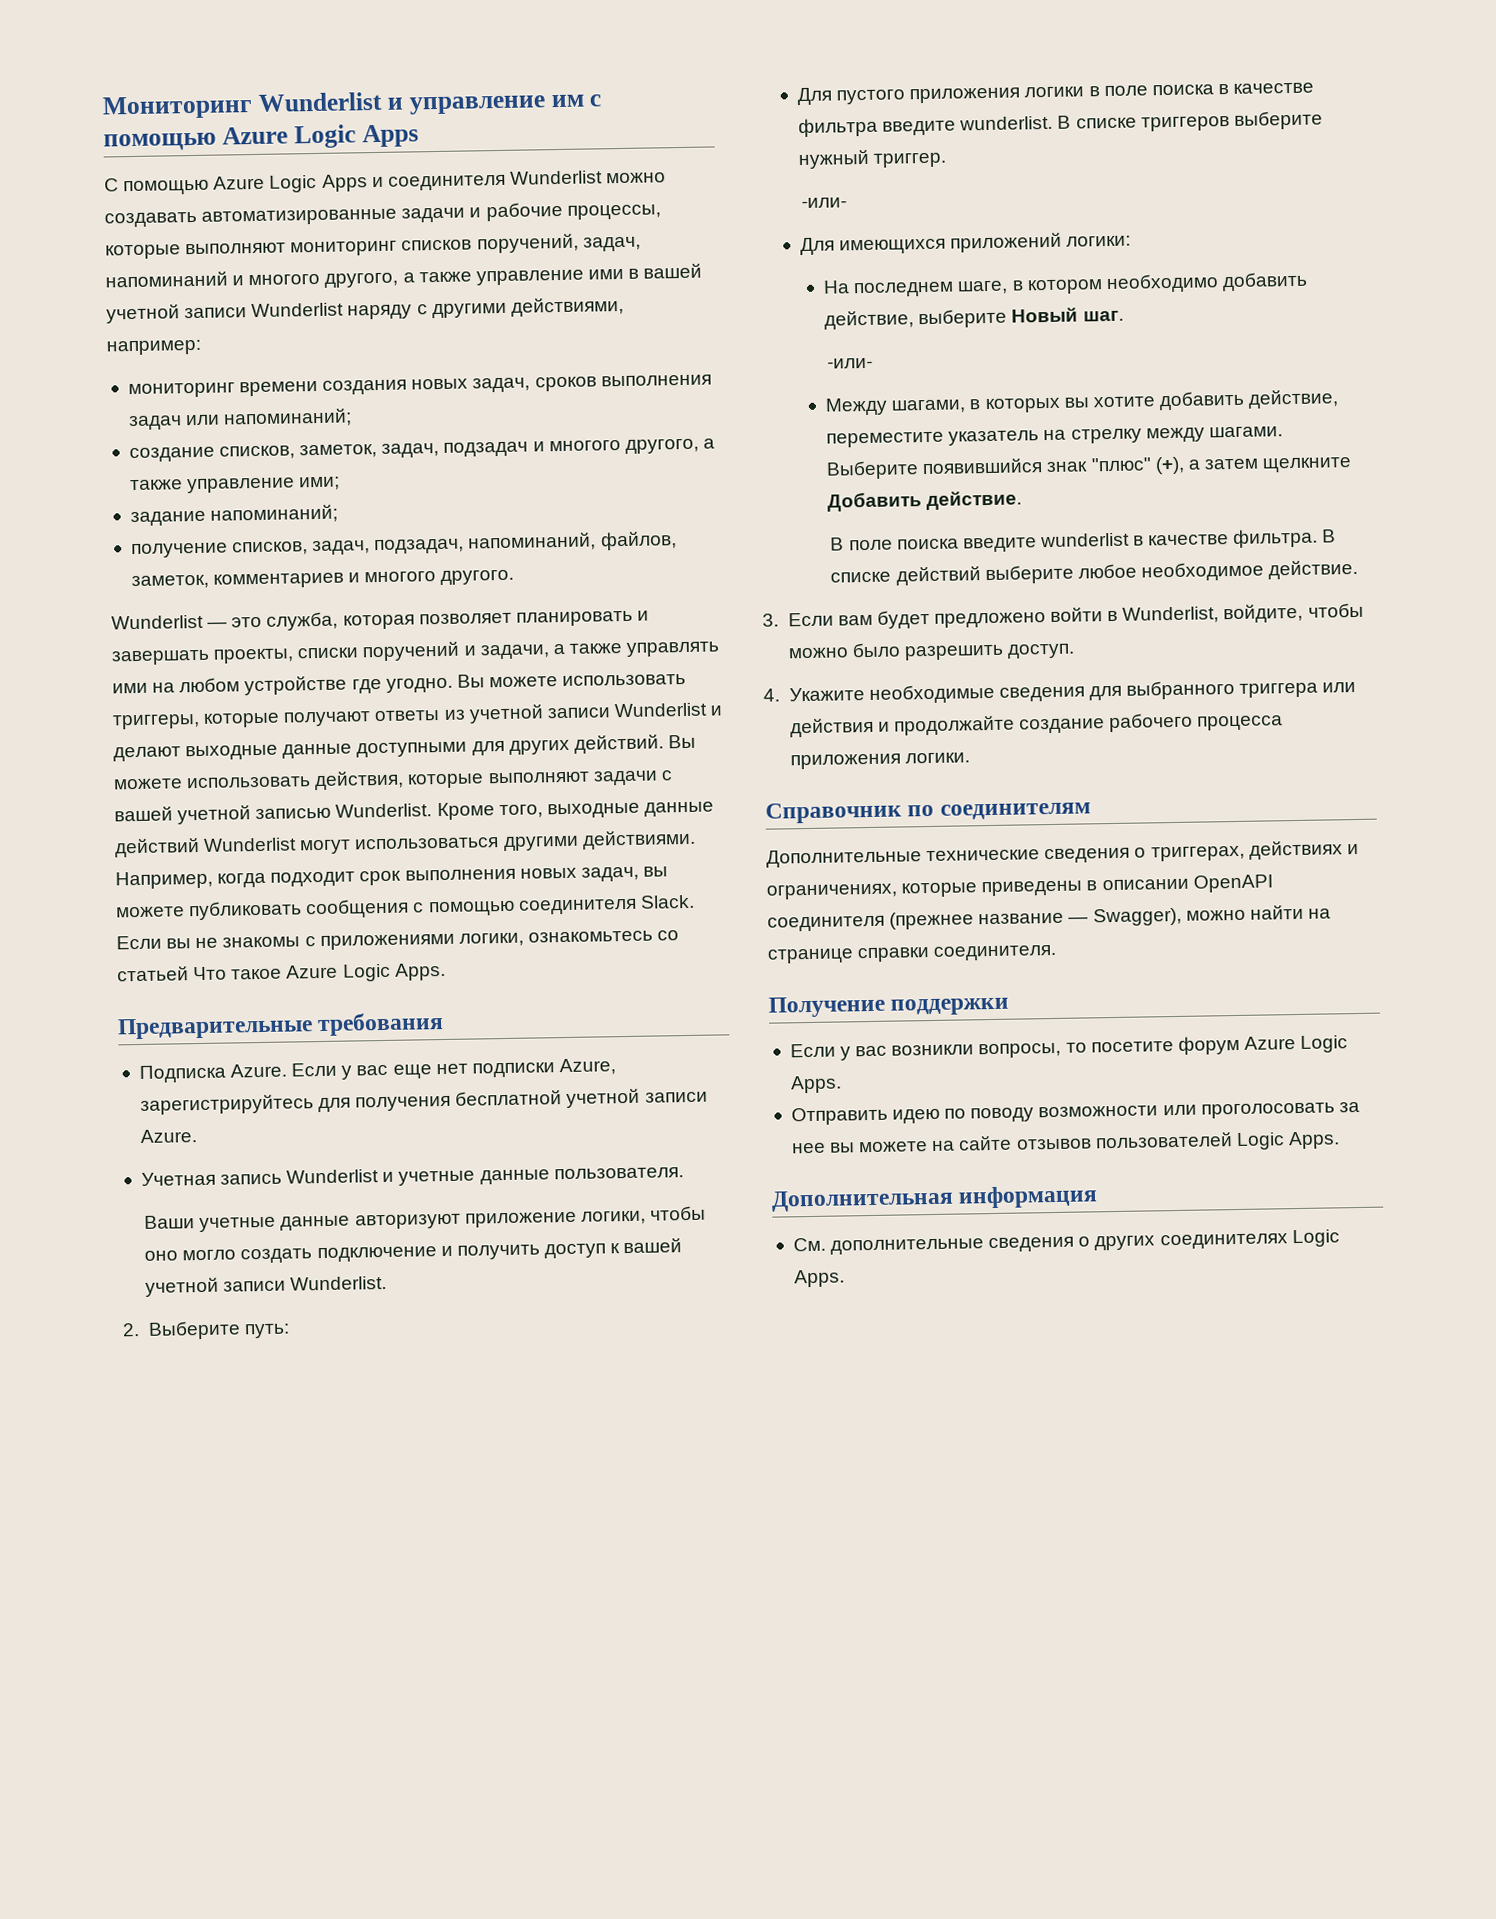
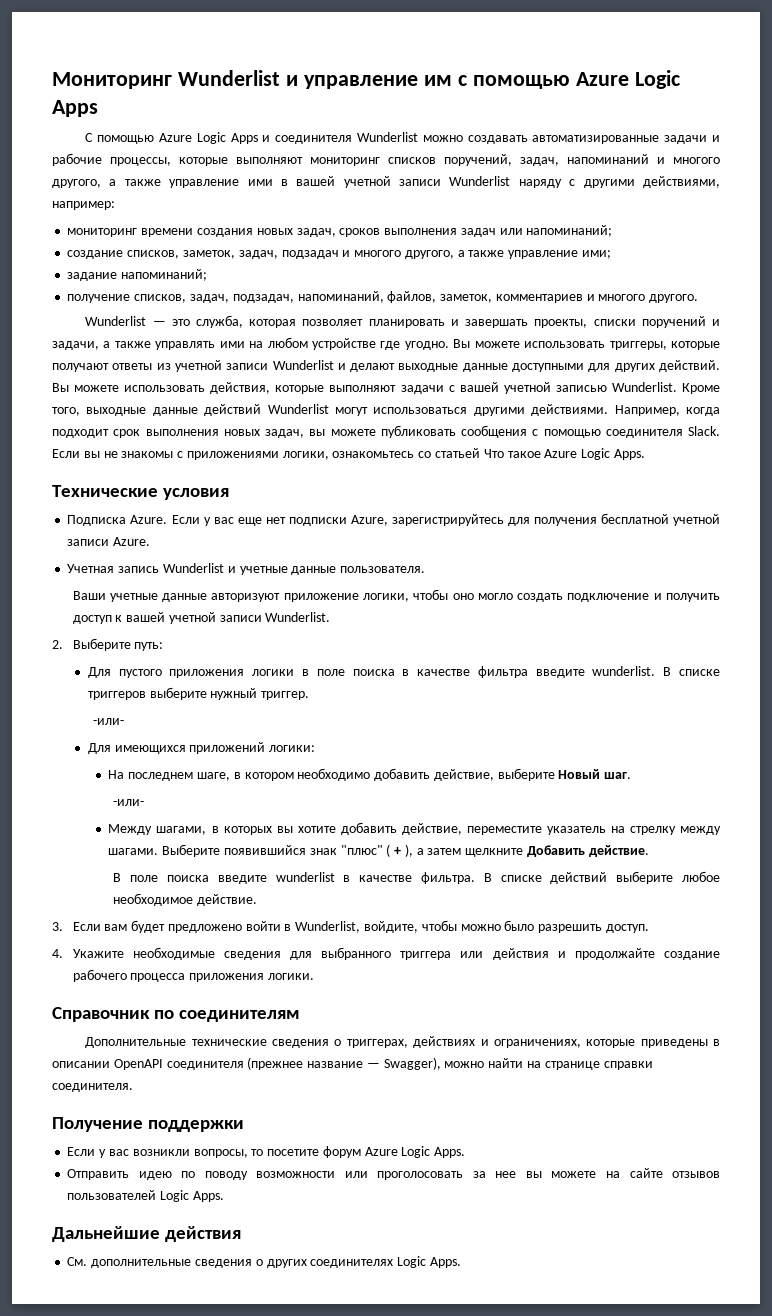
- Предварительные требования
+ Технические условия
- Выберите появившийся знак "плюс" (+), а затем щелкните Добавить действие.
+ Выберите появившийся знак "плюс" ( + ), а затем щелкните Добавить действие.
- Дополнительная информация
+ Дальнейшие действия

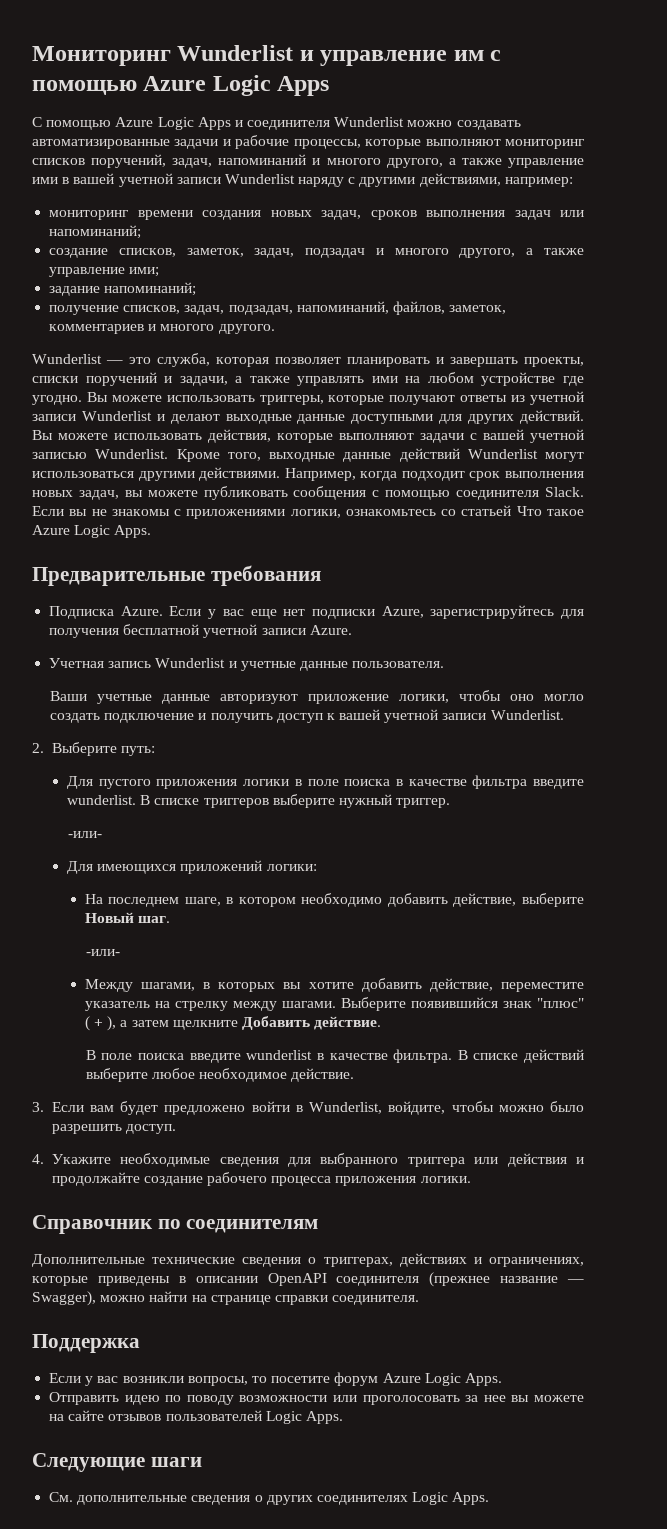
- Технические условия
+ Предварительные требования
- Получение поддержки
+ Поддержка
- Дальнейшие действия
+ Следующие шаги

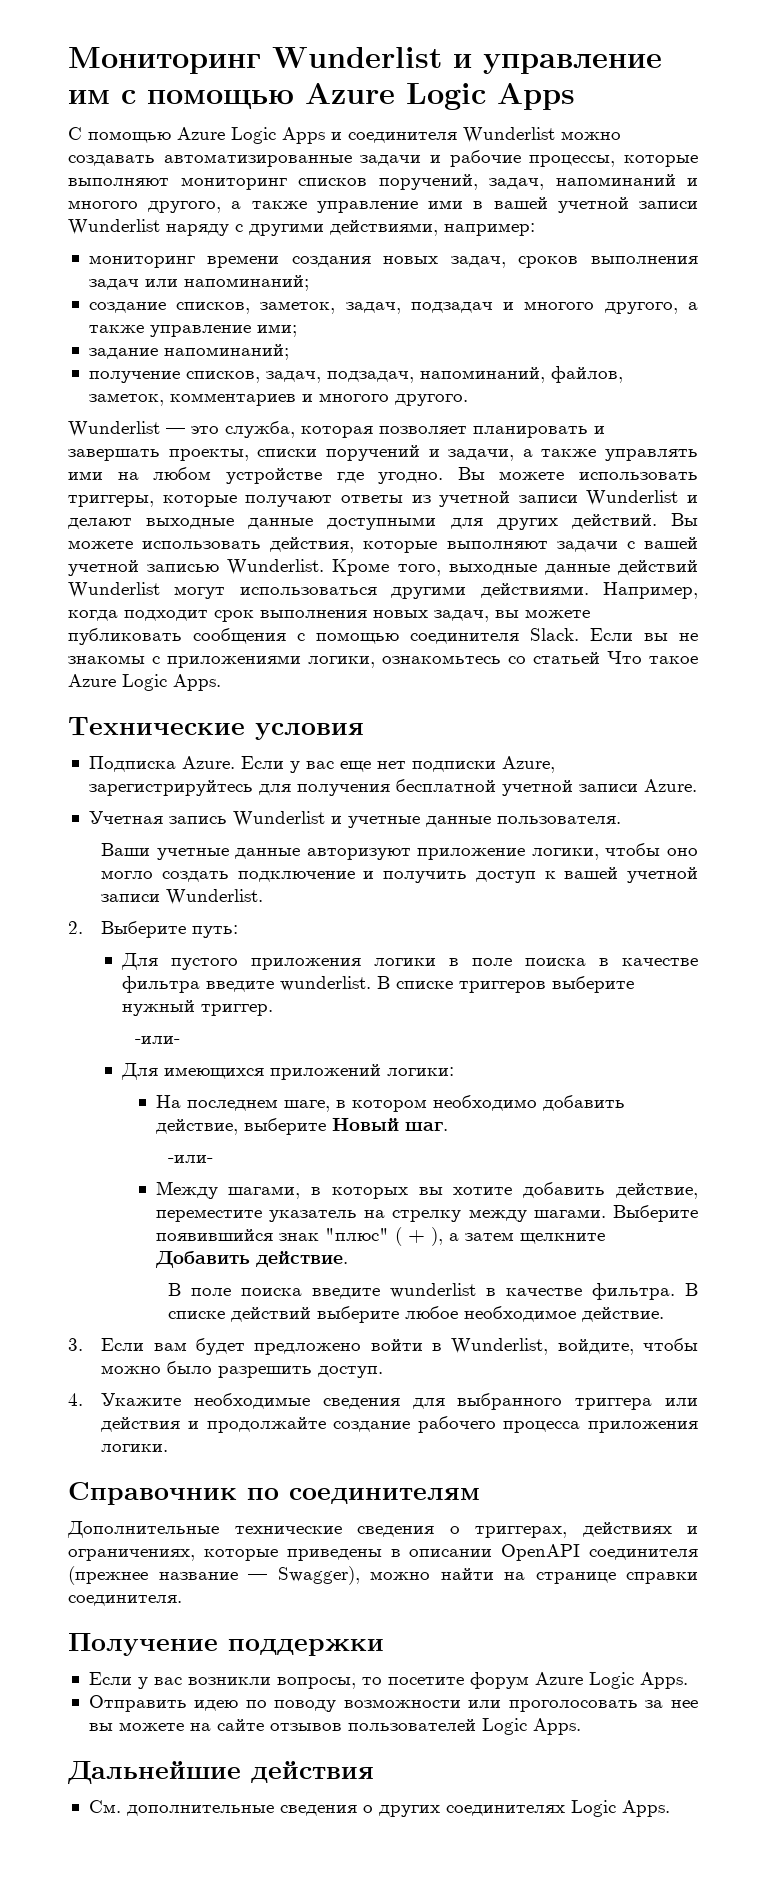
- Предварительные требования
+ Технические условия
- Поддержка
+ Получение поддержки
- Следующие шаги
+ Дальнейшие действия

